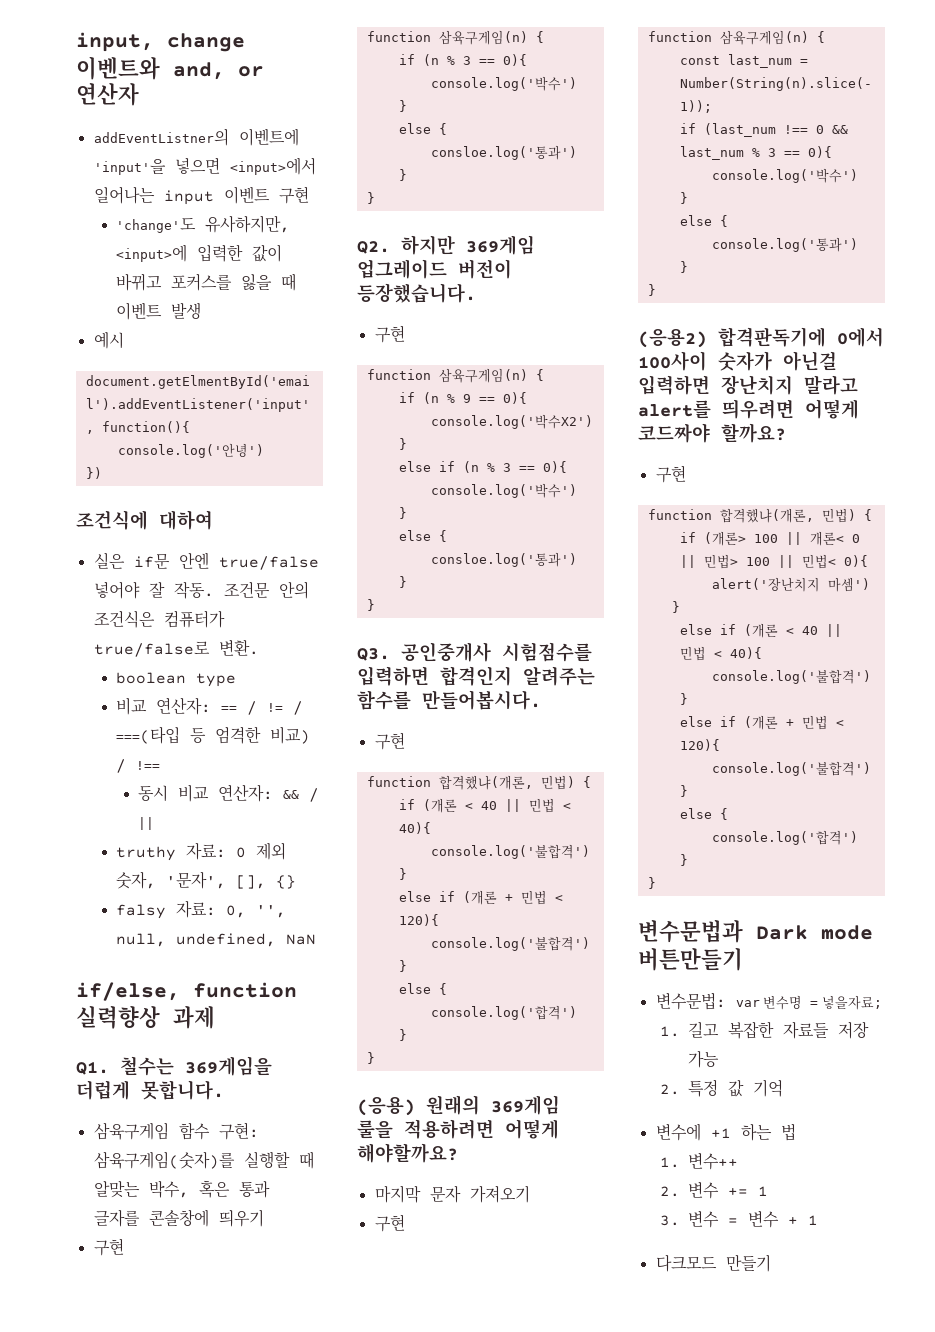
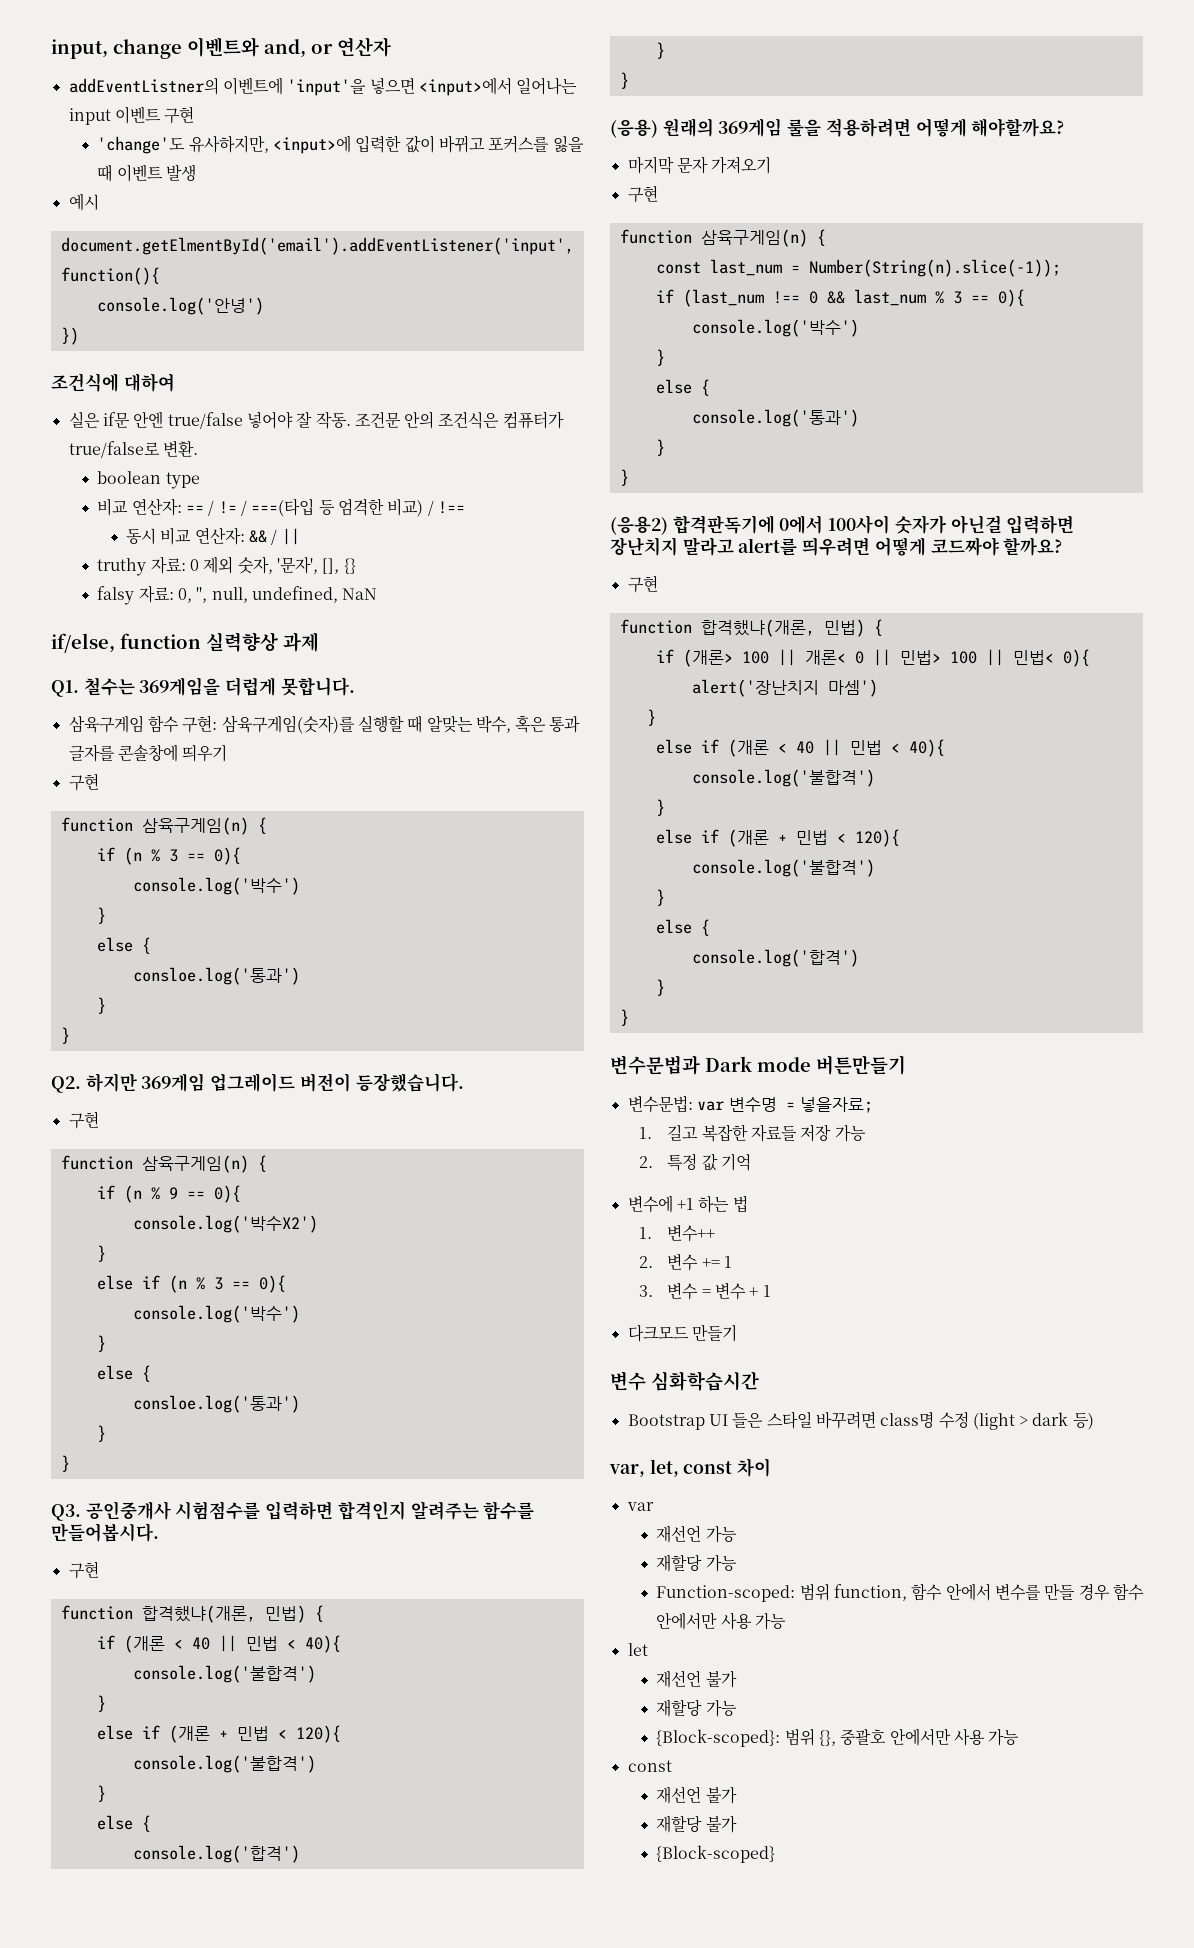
+ 변수 심화학습시간
+ Bootstrap UI 들은 스타일 바꾸려면 class명 수정 (light > dark 등)
+ var, let, const 차이
+ var
+ 재선언 가능
+ 재할당 가능
+ Function-scoped: 범위 function, 함수 안에서 변수를 만들 경우 함수 안에서만 사용 가능
+ let
+ 재선언 불가
+ 재할당 가능
+ {Block-scoped}: 범위 {}, 중괄호 안에서만 사용 가능
+ const
+ 재선언 불가
+ 재할당 불가
+ {Block-scoped}

